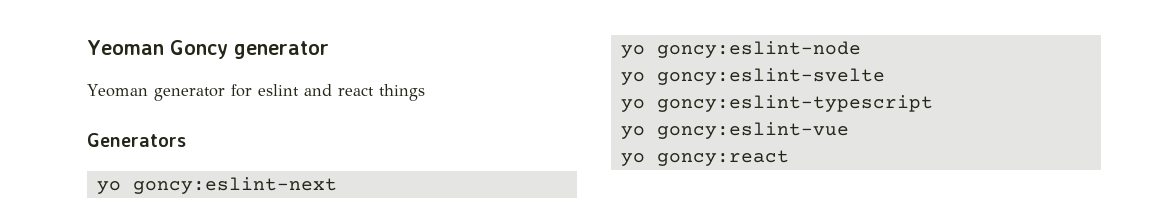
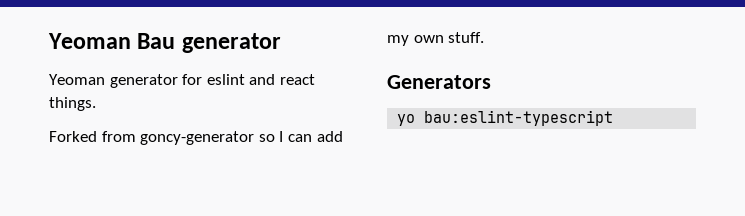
- Yeoman Goncy generator
+ Yeoman Bau generator
- Yeoman generator for eslint and react things
+ Yeoman generator for eslint and react things.
+ Forked from goncy-generator so I can add my own stuff.
  Generators
- yo goncy:eslint-next
- yo goncy:eslint-node
- yo goncy:eslint-svelte
- yo goncy:eslint-typescript
- yo goncy:eslint-vue
- yo goncy:react
+ yo bau:eslint-typescript

